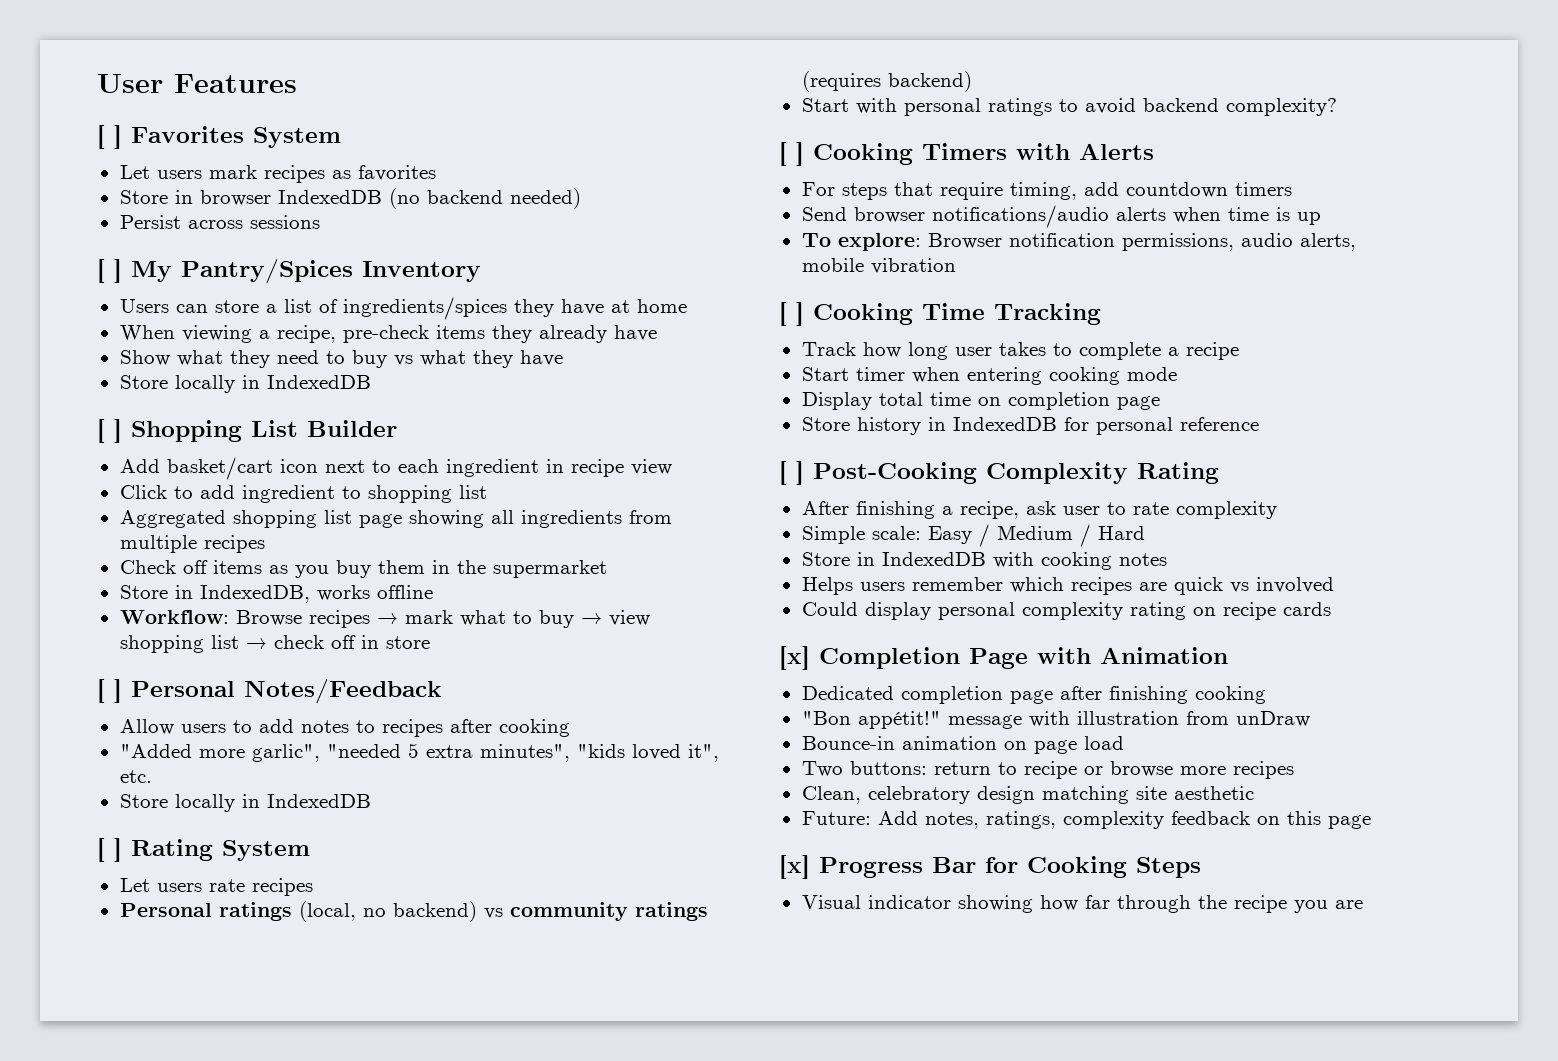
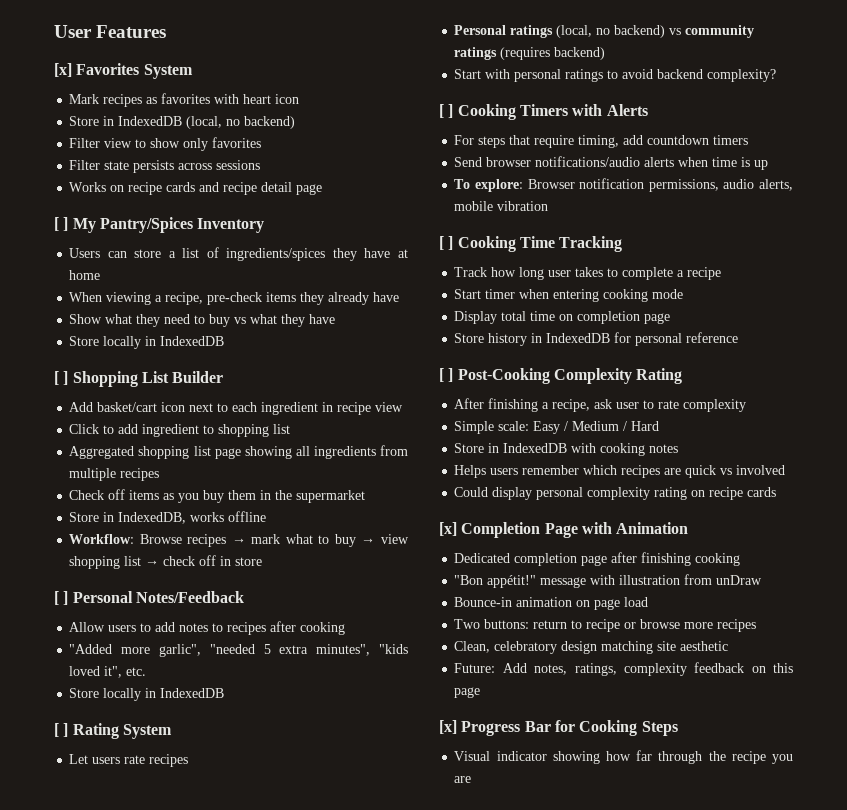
- [ ] Favorites System
+ [x] Favorites System
- Let users mark recipes as favorites
- Store in browser IndexedDB (no backend needed)
- Persist across sessions
+ Mark recipes as favorites with heart icon
+ Store in IndexedDB (local, no backend)
+ Filter view to show only favorites
+ Filter state persists across sessions
+ Works on recipe cards and recipe detail page

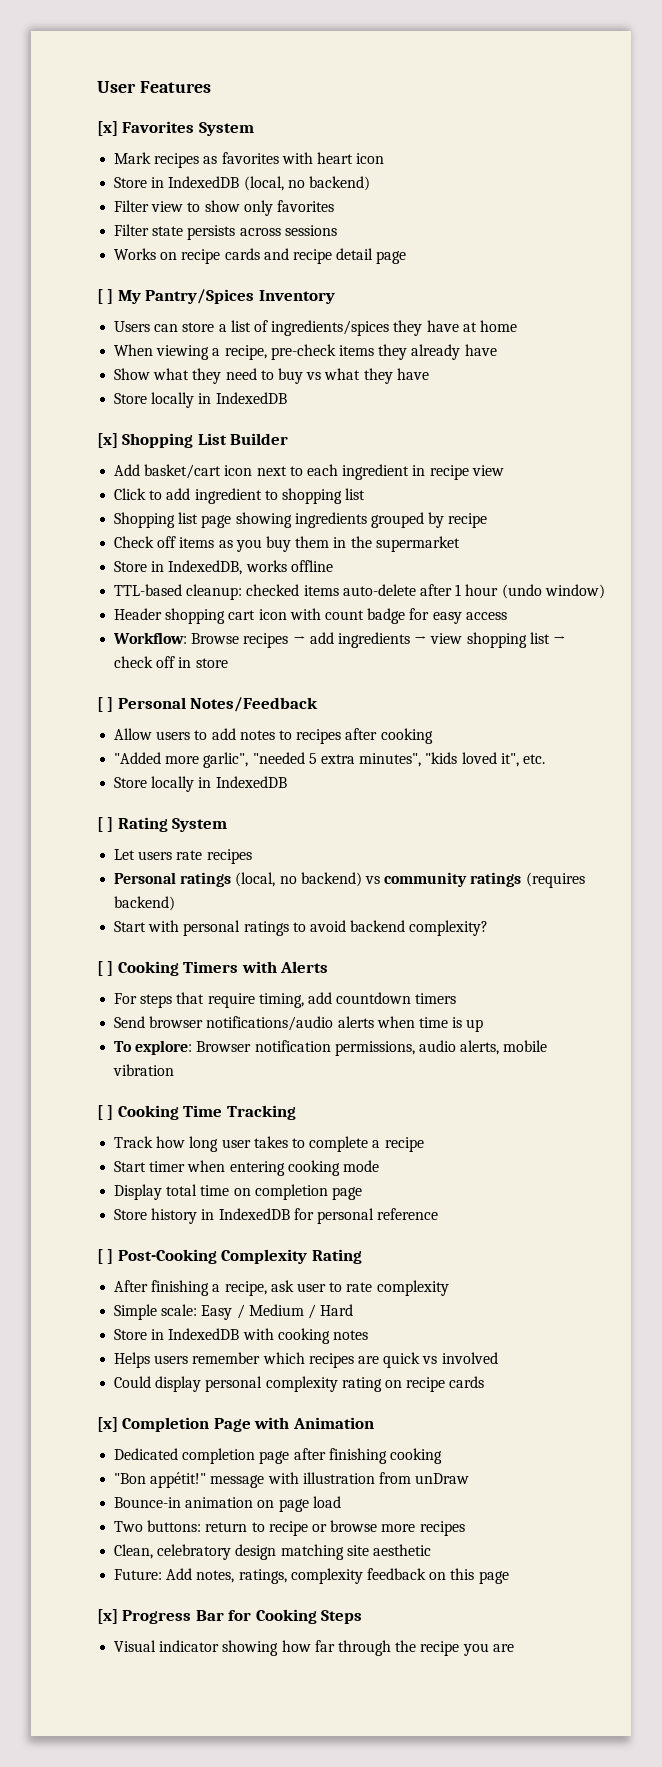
- [ ] Shopping List Builder
+ [x] Shopping List Builder
- Aggregated shopping list page showing all ingredients from multiple recipes
+ Shopping list page showing ingredients grouped by recipe
+ TTL-based cleanup: checked items auto-delete after 1 hour (undo window)
+ Header shopping cart icon with count badge for easy access
- Workflow: Browse recipes → mark what to buy → view shopping list → check off in store
+ Workflow: Browse recipes → add ingredients → view shopping list → check off in store

